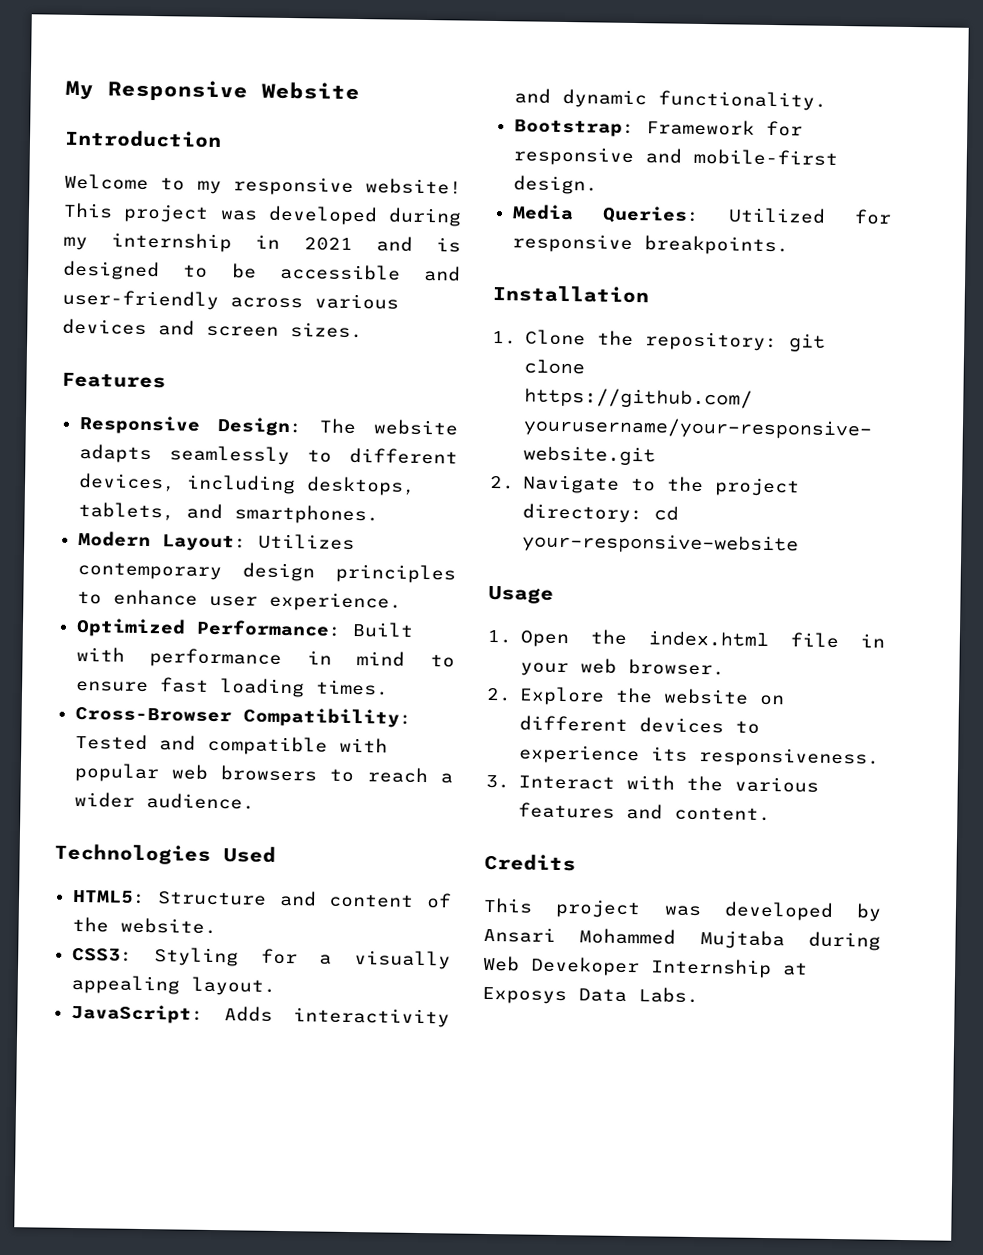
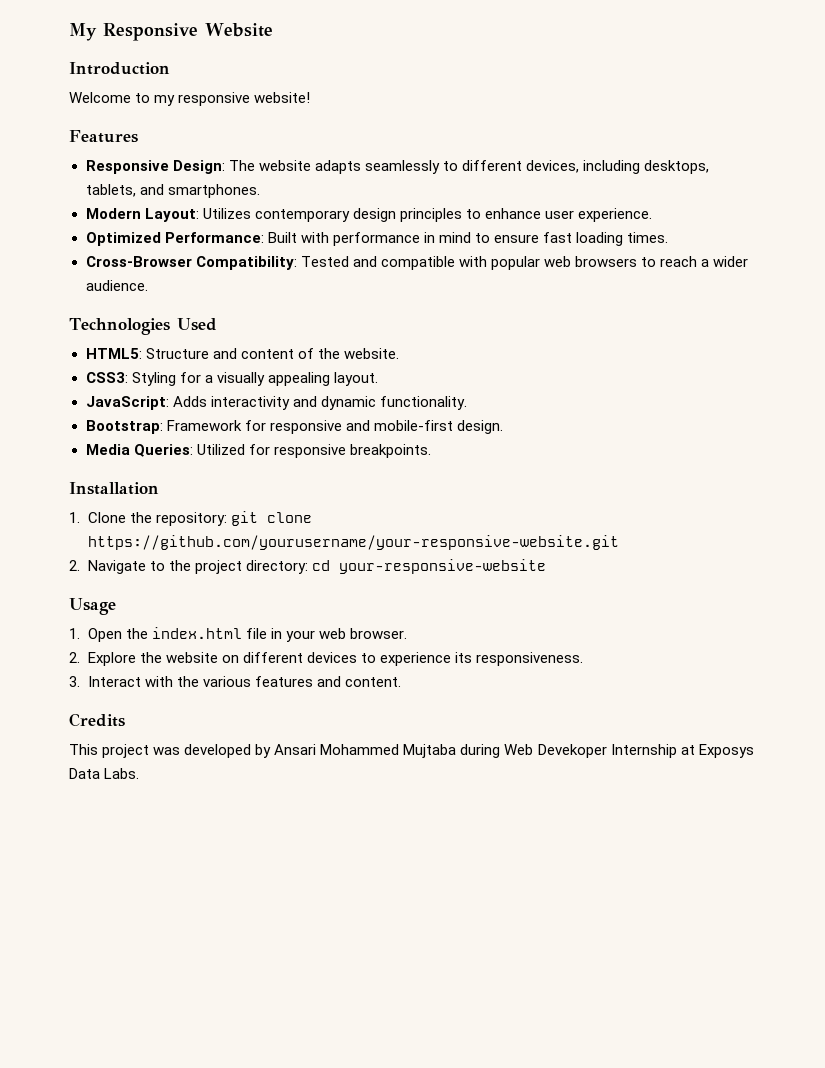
- This project was developed during my internship in 2021 and is designed to be accessible and user-friendly across various devices and screen sizes.

